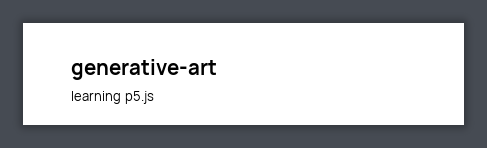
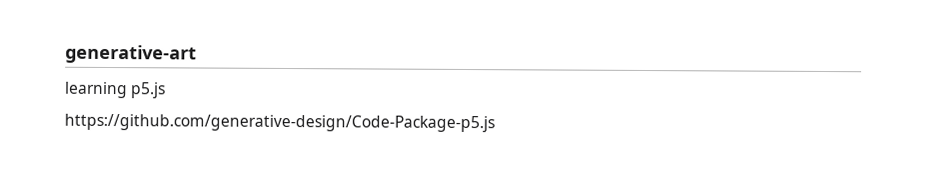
+ https://github.com/generative-design/Code-Package-p5.js

